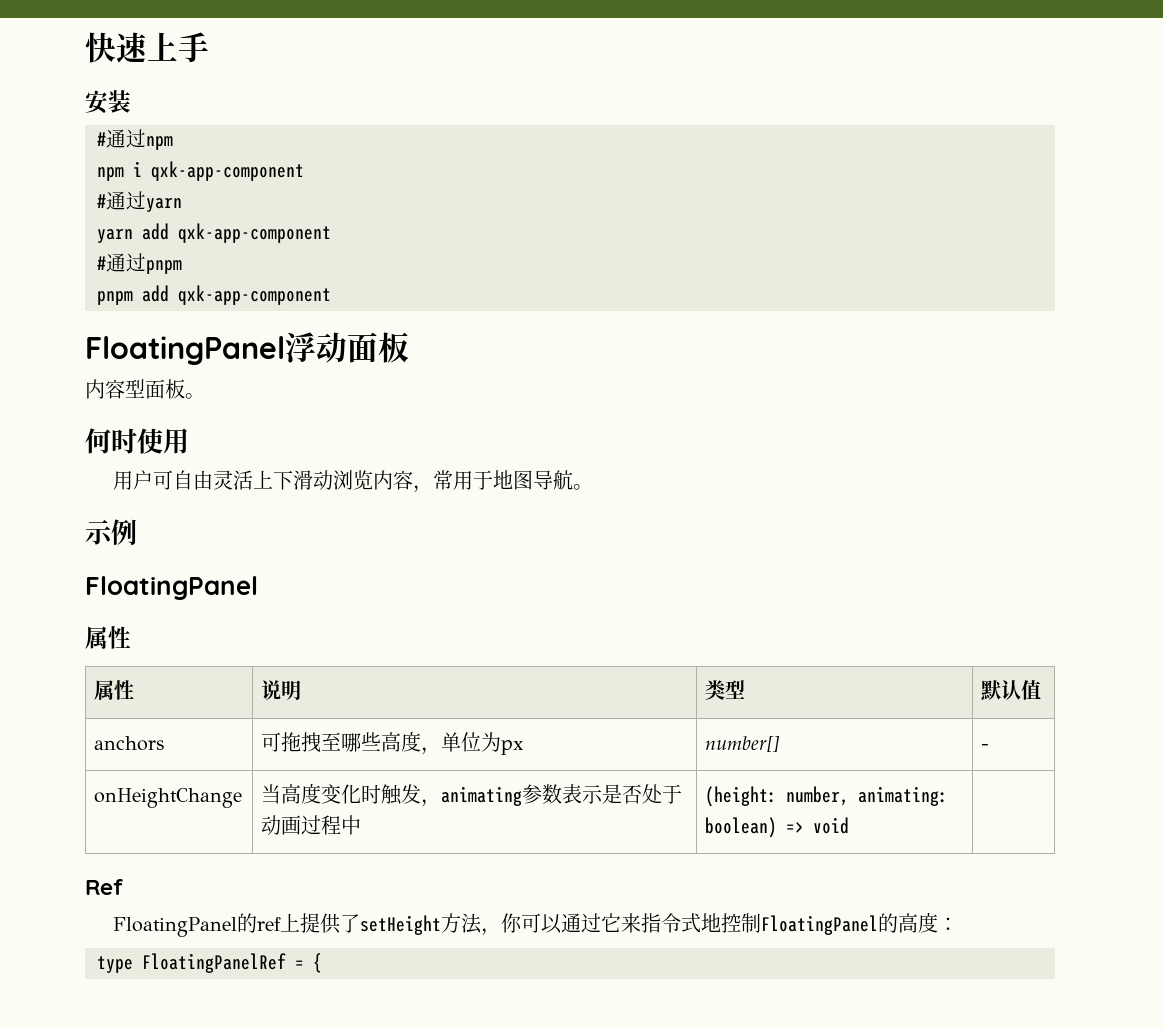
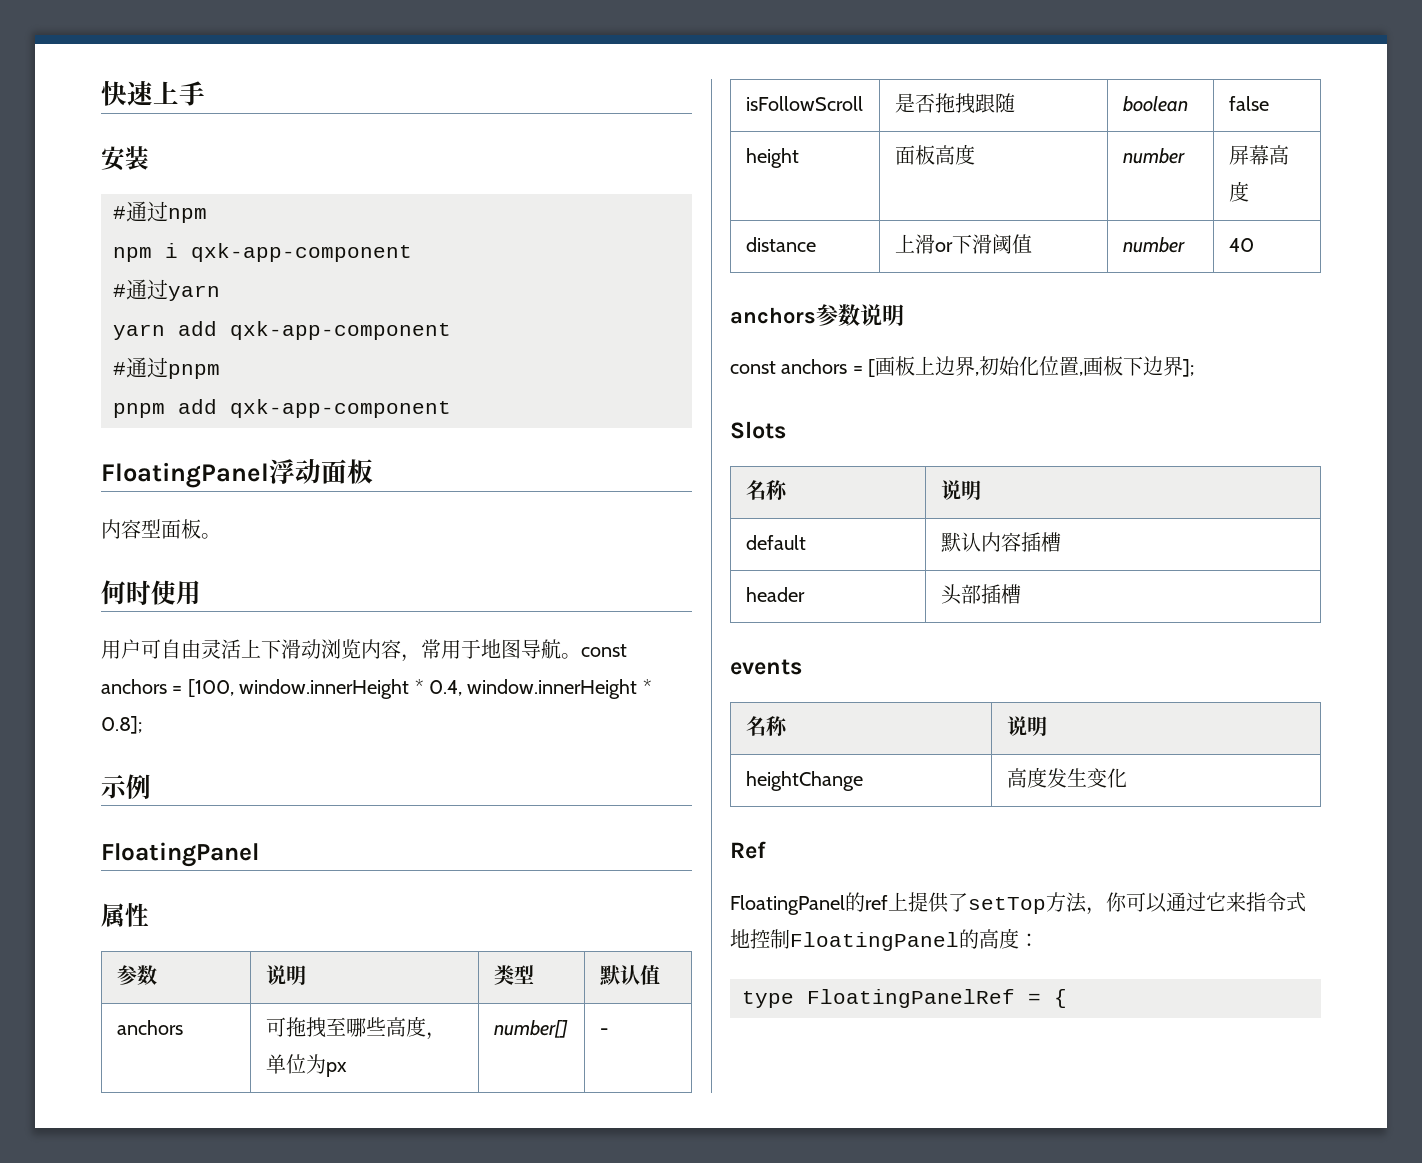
- 用户可自由灵活上下滑动浏览内容，常用于地图导航。
+ 用户可自由灵活上下滑动浏览内容，常用于地图导航。const anchors = [100, window.innerHeight * 0.4, window.innerHeight * 0.8];
- 属性 | 说明 | 类型 | 默认值
+ 参数 | 说明 | 类型 | 默认值
- onHeightChange | 当高度变化时触发，animating参数表示是否处于动画过程中 | (height: number, animating: boolean) => void |
+ isFollowScroll | 是否拖拽跟随 | boolean | false
+ height | 面板高度 | number | 屏幕高度
+ distance | 上滑or下滑阈值 | number | 40
+ anchors参数说明
+ const anchors = [画板上边界,初始化位置,画板下边界];
+ Slots
+ 名称 | 说明
+ default | 默认内容插槽
+ header | 头部插槽
+ events
+ 名称 | 说明
+ heightChange | 高度发生变化
- FloatingPanel的ref上提供了setHeight方法，你可以通过它来指令式地控制FloatingPanel的高度：
+ FloatingPanel的ref上提供了setTop方法，你可以通过它来指令式地控制FloatingPanel的高度：

